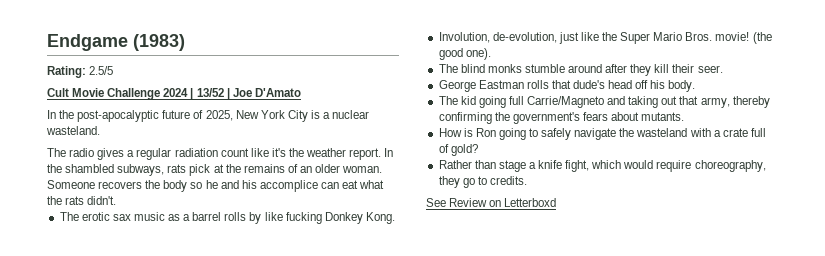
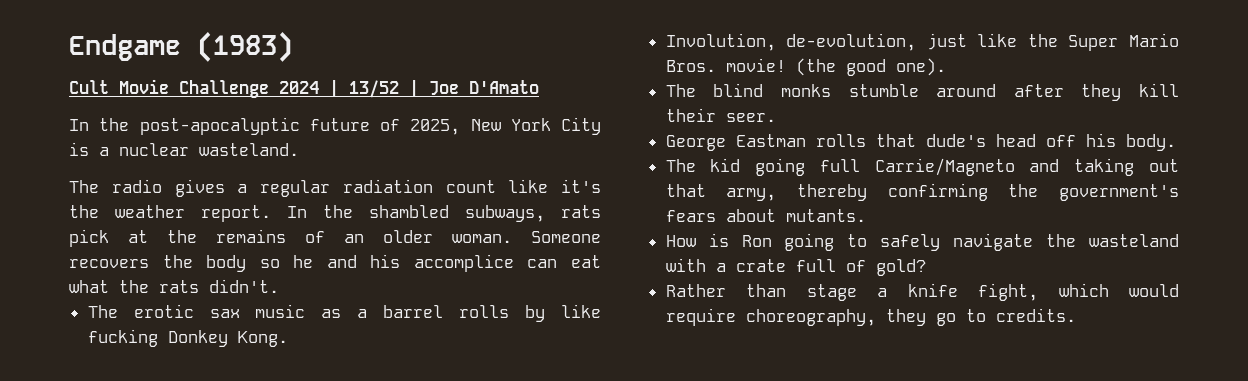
- Rating: 2.5/5
- See Review on Letterboxd

